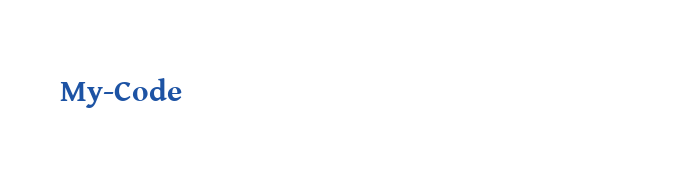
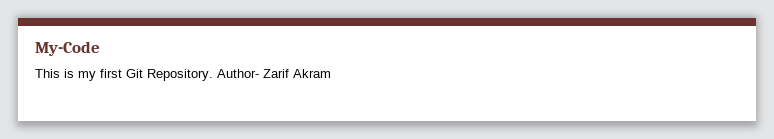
+ This is my first Git Repository. Author- Zarif Akram

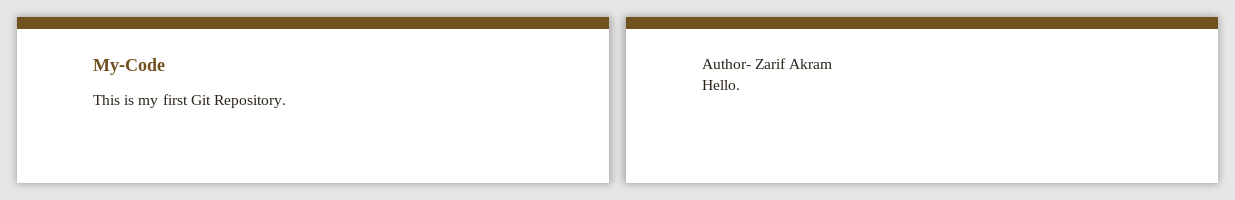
- This is my first Git Repository. Author- Zarif Akram
+ This is my first Git Repository.
+ Author- Zarif Akram
+ Hello.

